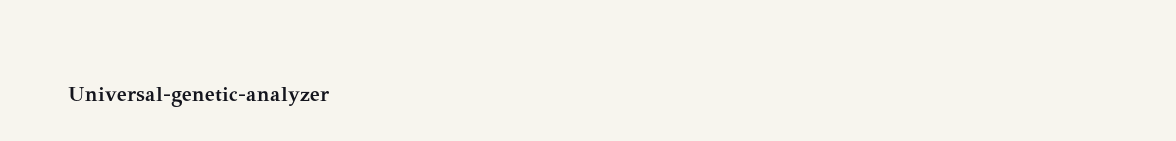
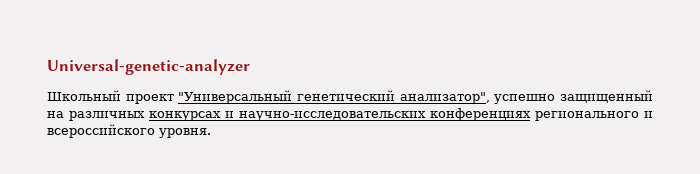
+ Школьный проект "Универсальный генетический анализатор", успешно защищенный на различных конкурсах и научно-исследовательских конференциях регионального и всероссийского уровня.

